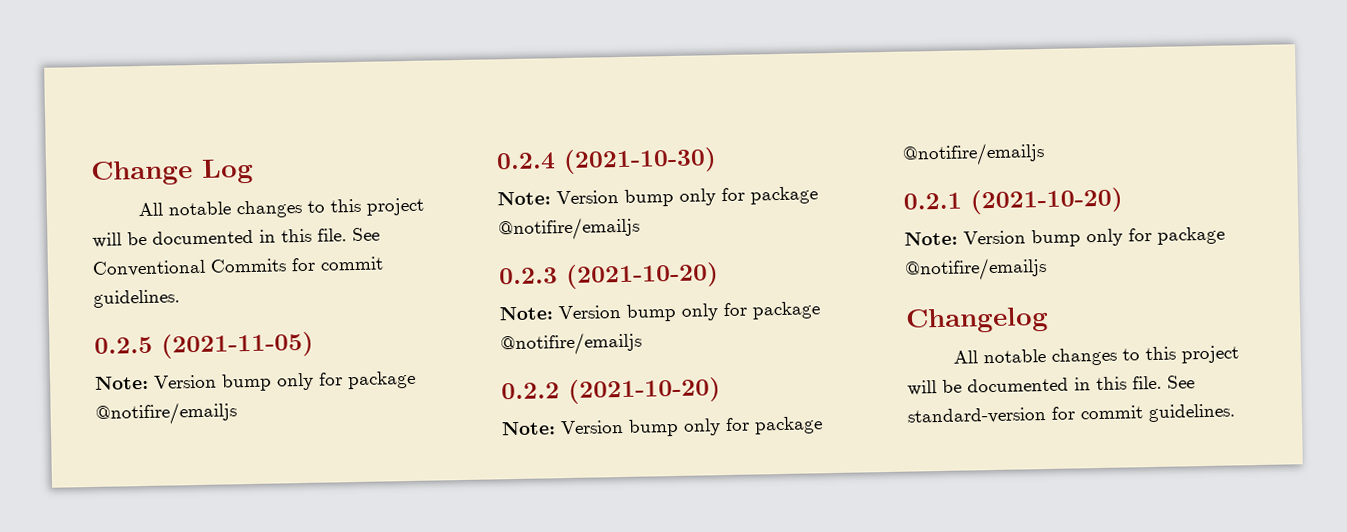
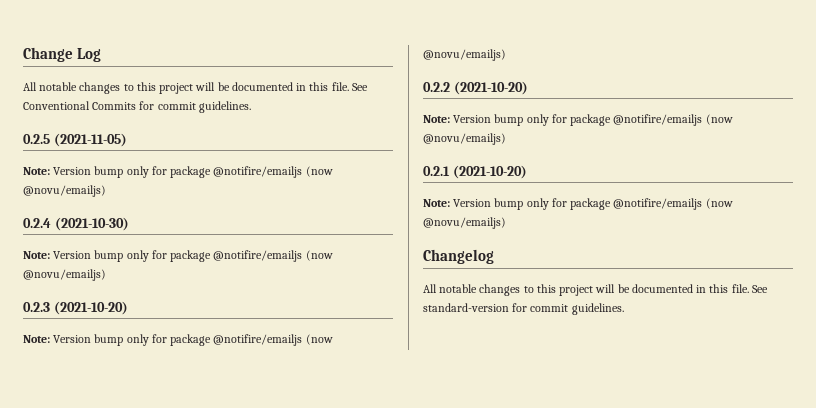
  0.2.5 (2021-11-05)
- Note: Version bump only for package @notifire/emailjs
+ Note: Version bump only for package @notifire/emailjs (now @novu/emailjs)
  0.2.4 (2021-10-30)
- Note: Version bump only for package @notifire/emailjs
+ Note: Version bump only for package @notifire/emailjs (now @novu/emailjs)
  0.2.3 (2021-10-20)
- Note: Version bump only for package @notifire/emailjs
+ Note: Version bump only for package @notifire/emailjs (now @novu/emailjs)
  0.2.2 (2021-10-20)
- Note: Version bump only for package @notifire/emailjs
+ Note: Version bump only for package @notifire/emailjs (now @novu/emailjs)
  0.2.1 (2021-10-20)
- Note: Version bump only for package @notifire/emailjs
+ Note: Version bump only for package @notifire/emailjs (now @novu/emailjs)

